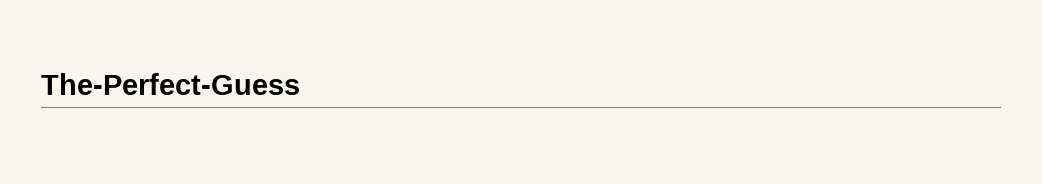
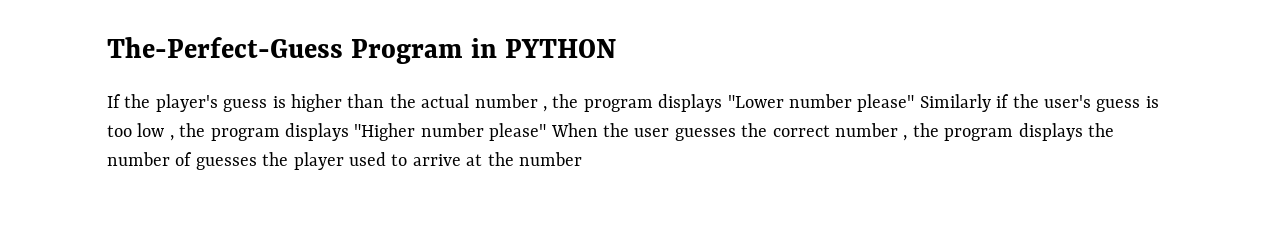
- The-Perfect-Guess
+ The-Perfect-Guess Program in PYTHON
+ If the player's guess is higher than the actual number , the program displays "Lower number please" Similarly if the user's guess is too low , the program displays "Higher number please" When the user guesses the correct number , the program displays the number of guesses the player used to arrive at the number

